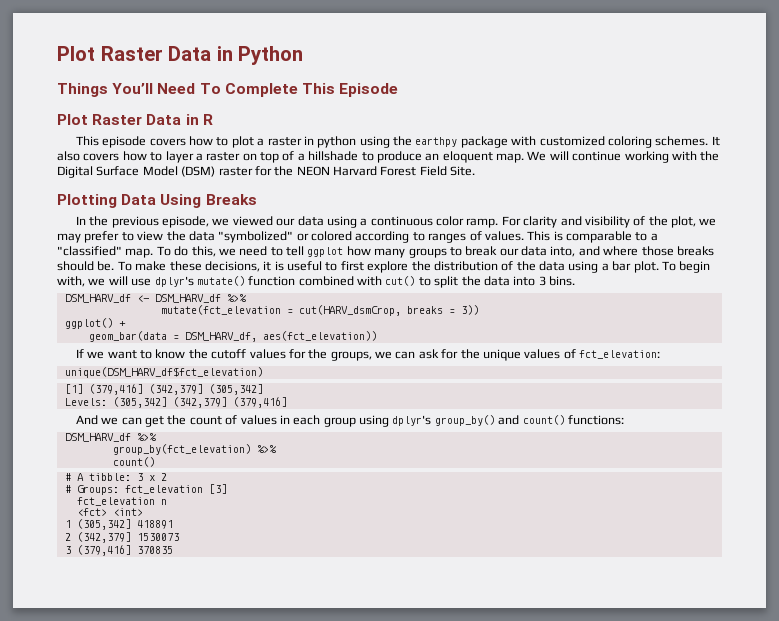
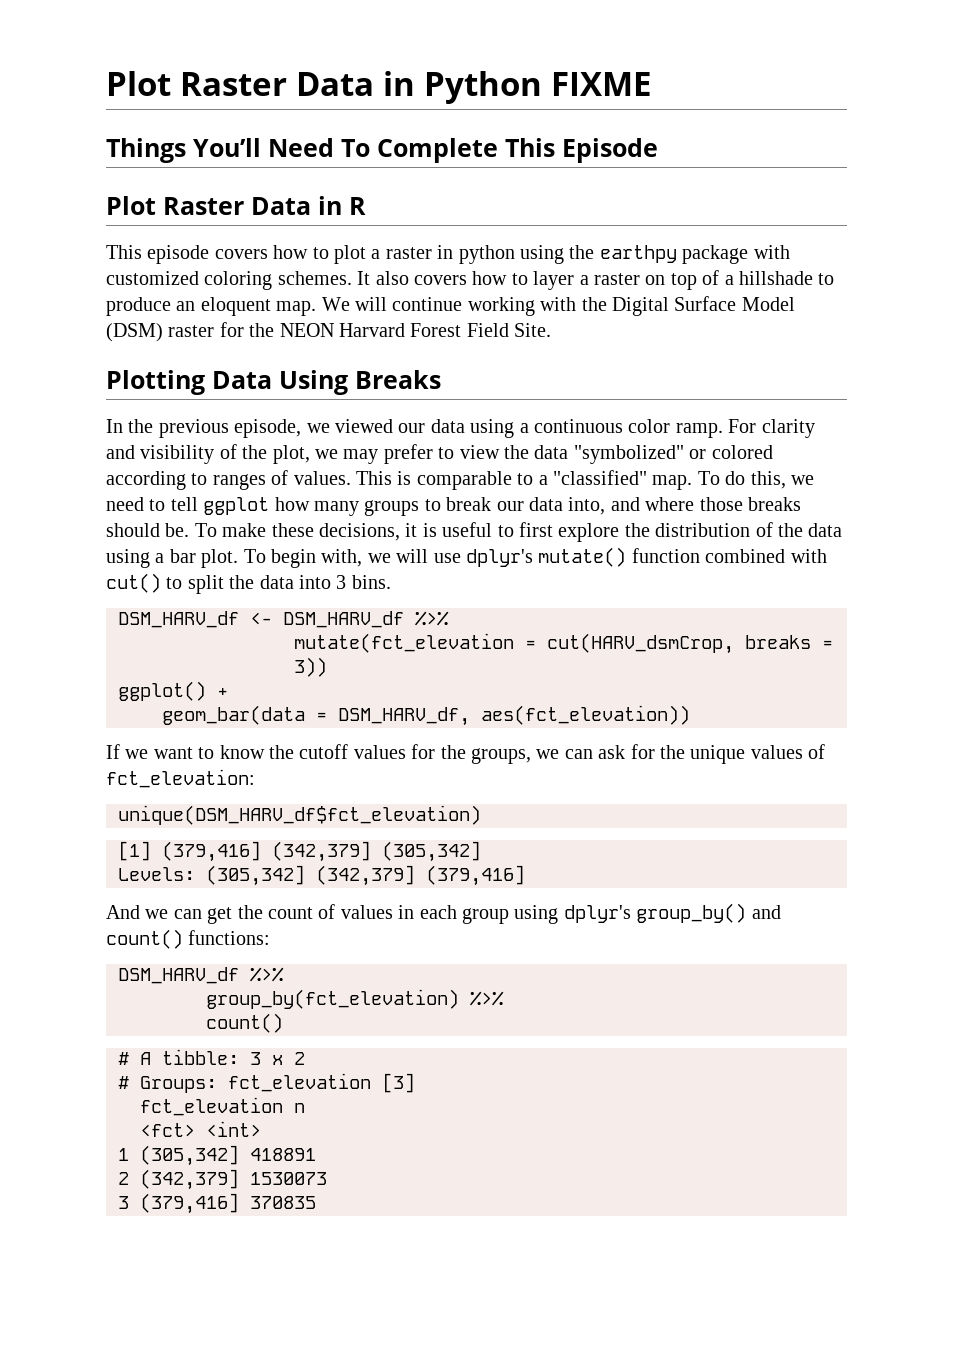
- Plot Raster Data in Python
+ Plot Raster Data in Python FIXME

